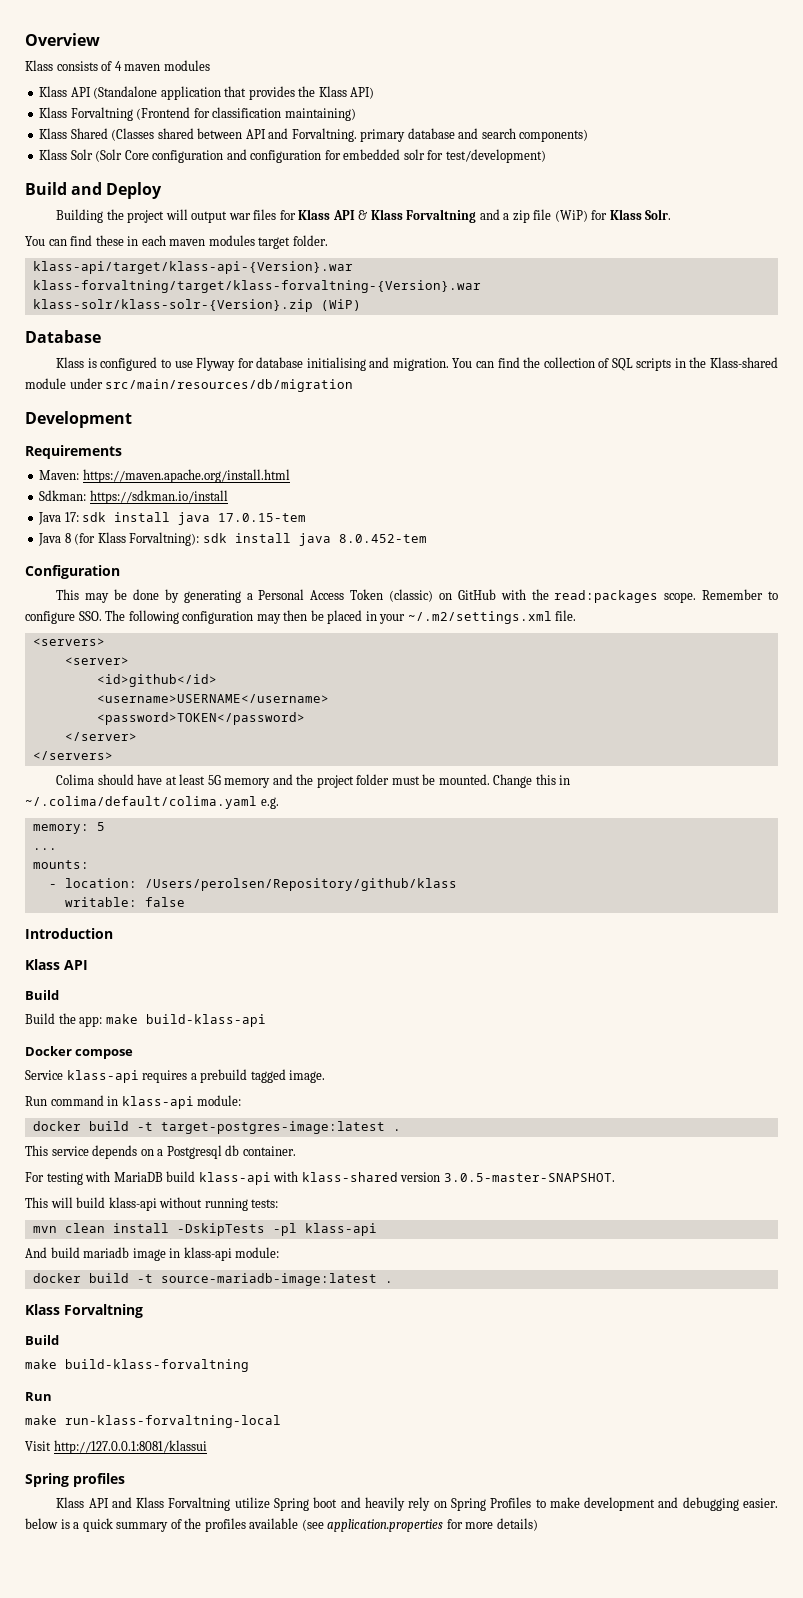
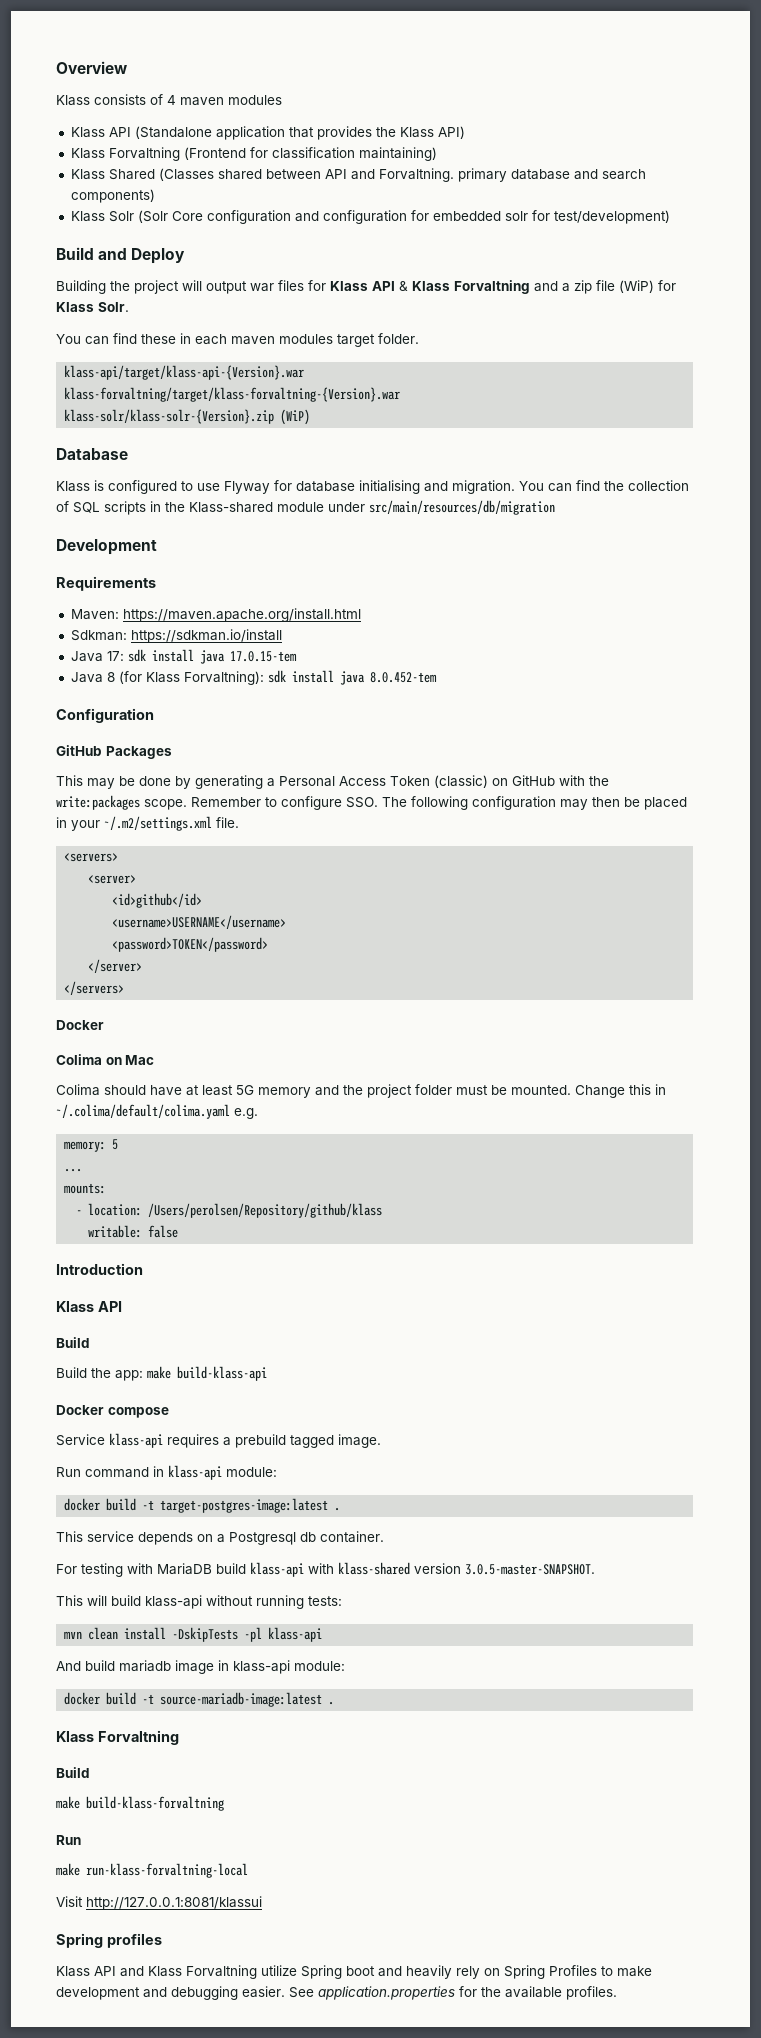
+ GitHub Packages
- This may be done by generating a Personal Access Token (classic) on GitHub with the read:packages scope.
+ This may be done by generating a Personal Access Token (classic) on GitHub with the write:packages scope.
  </servers>
+ Docker
+ Colima on Mac
- Klass API and Klass Forvaltning utilize Spring boot and heavily rely on Spring Profiles to make development and debugging easier. below is a quick summary of the profiles available (see application.properties for more details)
+ Klass API and Klass Forvaltning utilize Spring boot and heavily rely on Spring Profiles to make development and debugging easier. See application.properties for the available profiles.

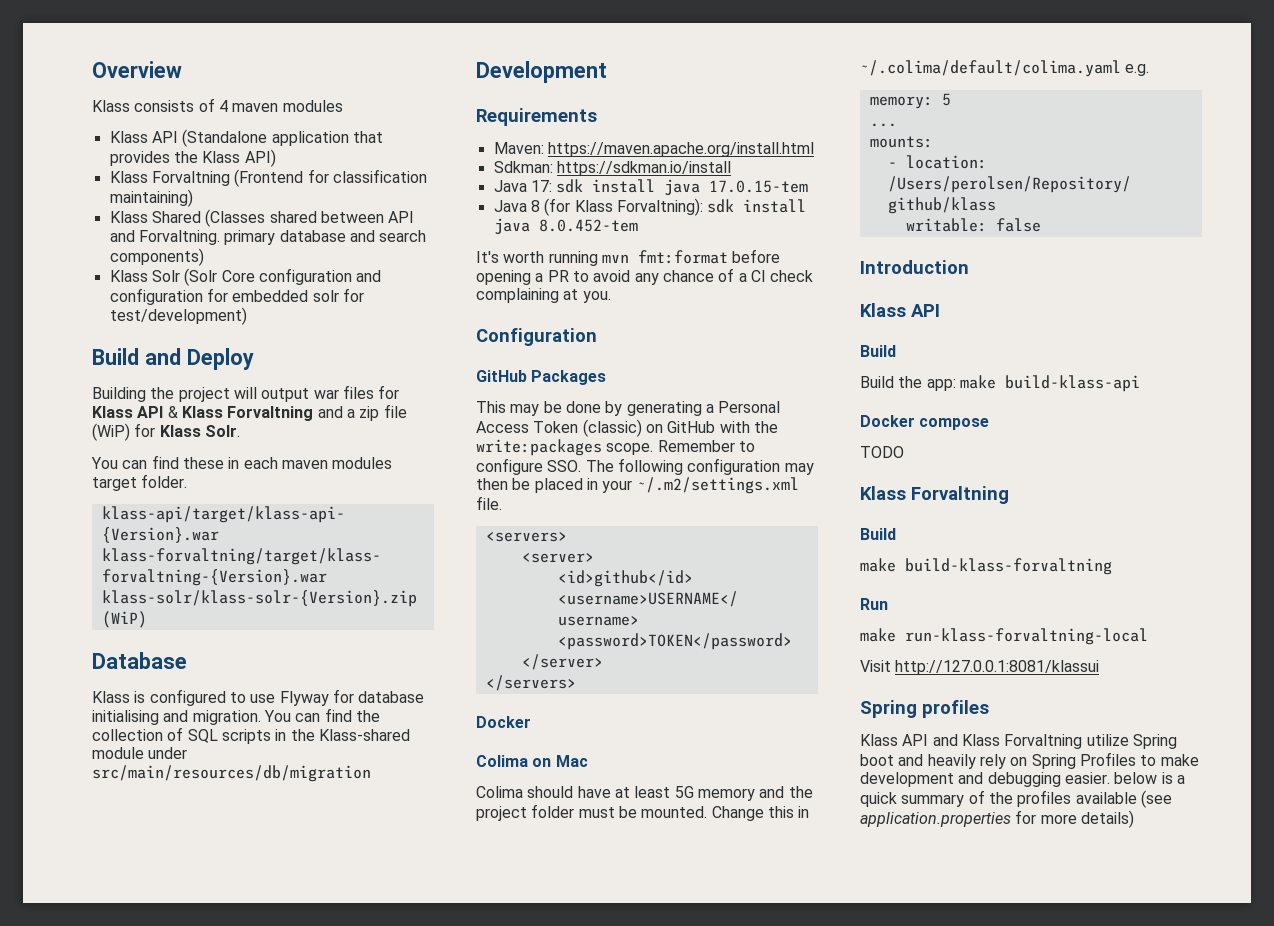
+ It's worth running mvn fmt:format before opening a PR to avoid any chance of a CI check complaining at you.
- Service klass-api requires a prebuild tagged image.
- Run command in klass-api module:
- docker build -t target-postgres-image:latest .
- This service depends on a Postgresql db container.
- For testing with MariaDB build klass-api with klass-shared version 3.0.5-master-SNAPSHOT.
- This will build klass-api without running tests:
- mvn clean install -DskipTests -pl klass-api
- And build mariadb image in klass-api module:
- docker build -t source-mariadb-image:latest .
+ TODO
- Klass API and Klass Forvaltning utilize Spring boot and heavily rely on Spring Profiles to make development and debugging easier. See application.properties for the available profiles.
+ Klass API and Klass Forvaltning utilize Spring boot and heavily rely on Spring Profiles to make development and debugging easier. below is a quick summary of the profiles available (see application.properties for more details)

